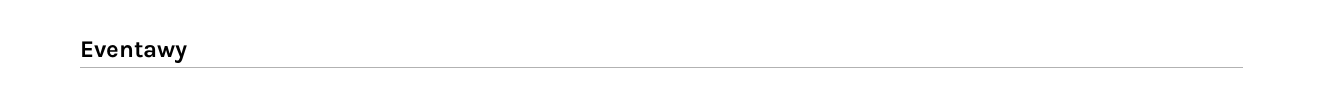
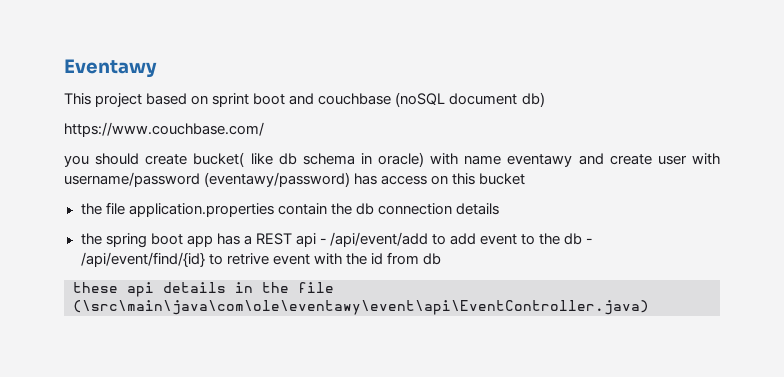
+ This project based on sprint boot and couchbase (noSQL document db)
+ https://www.couchbase.com/
+ you should create bucket( like db schema in oracle) with name eventawy and create user with username/password (eventawy/password) has access on this bucket
+ the file application.properties contain the db connection details
+ the spring boot app has a REST api - /api/event/add to add event to the db - /api/event/find/{id} to retrive event with the id from db
+ these api details in the file (\src\main\java\com\ole\eventawy\event\api\EventController.java)

